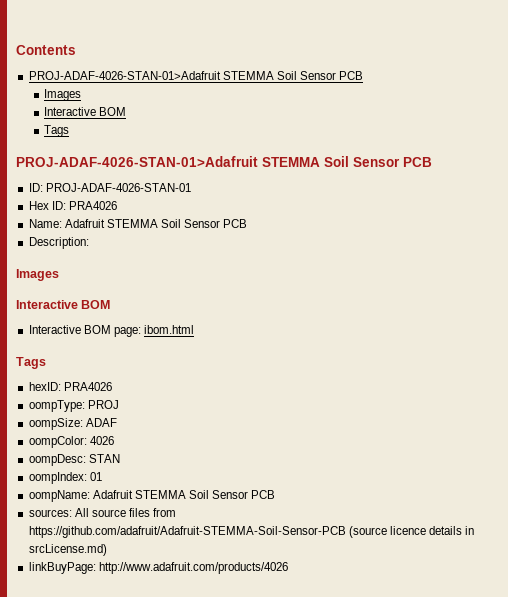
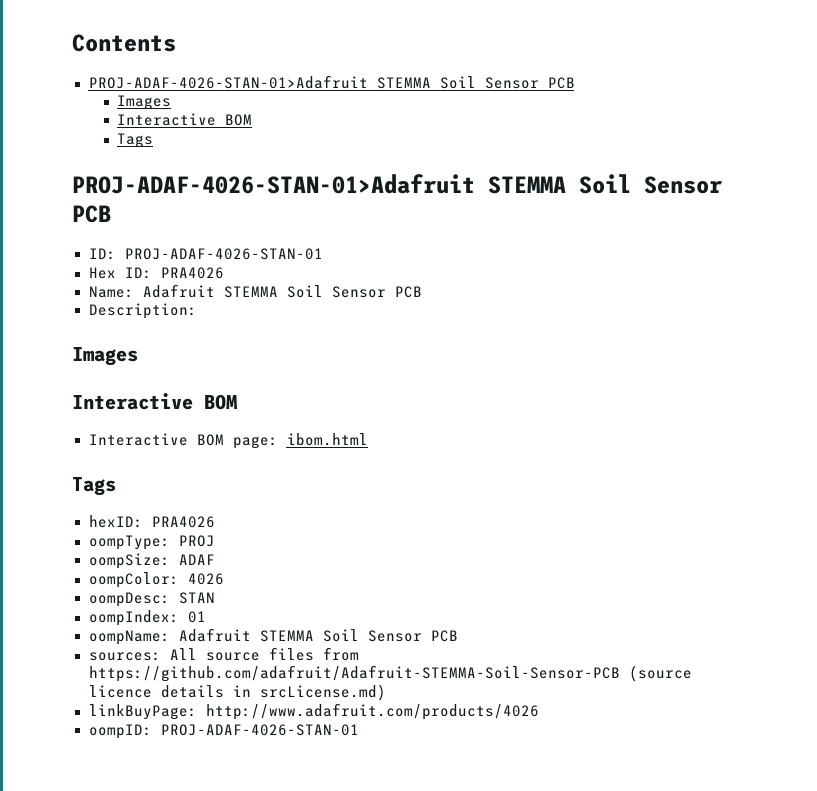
+ oompID: PROJ-ADAF-4026-STAN-01

